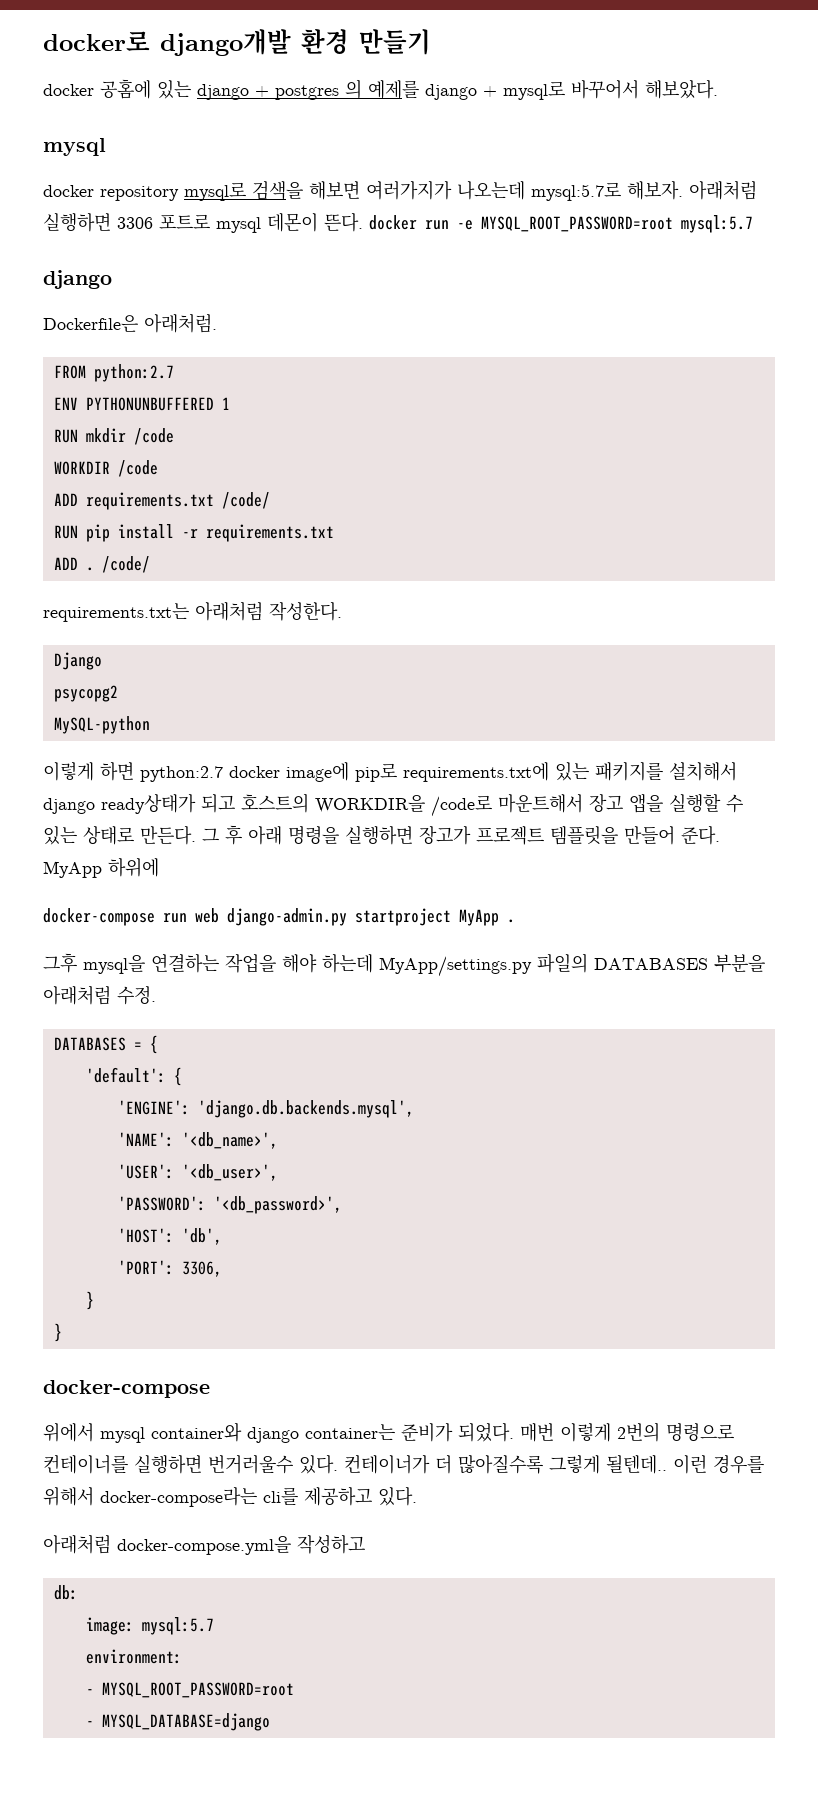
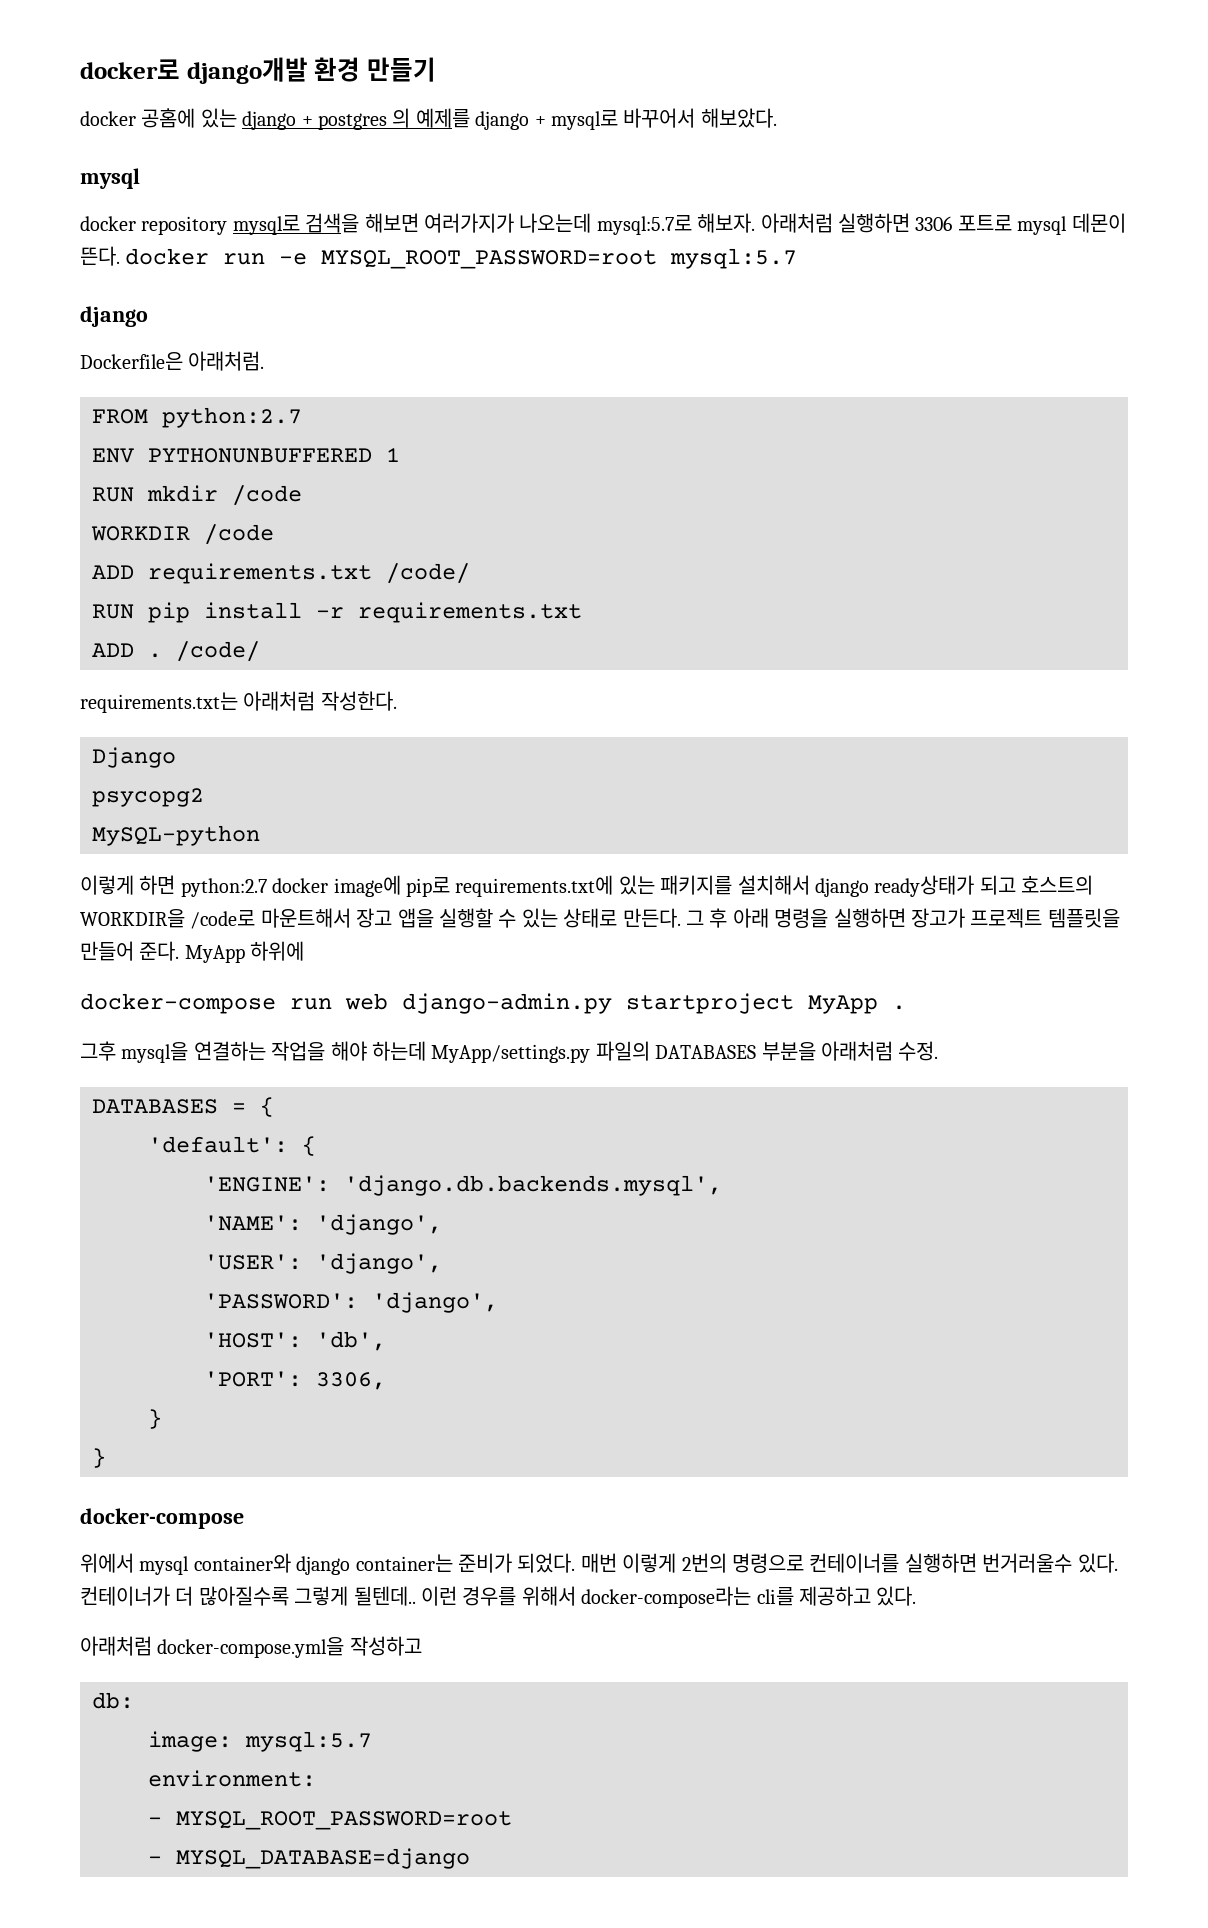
- 'NAME': '<db_name>',
+ 'NAME': 'django',
- 'USER': '<db_user>',
+ 'USER': 'django',
- 'PASSWORD': '<db_password>',
+ 'PASSWORD': 'django',

